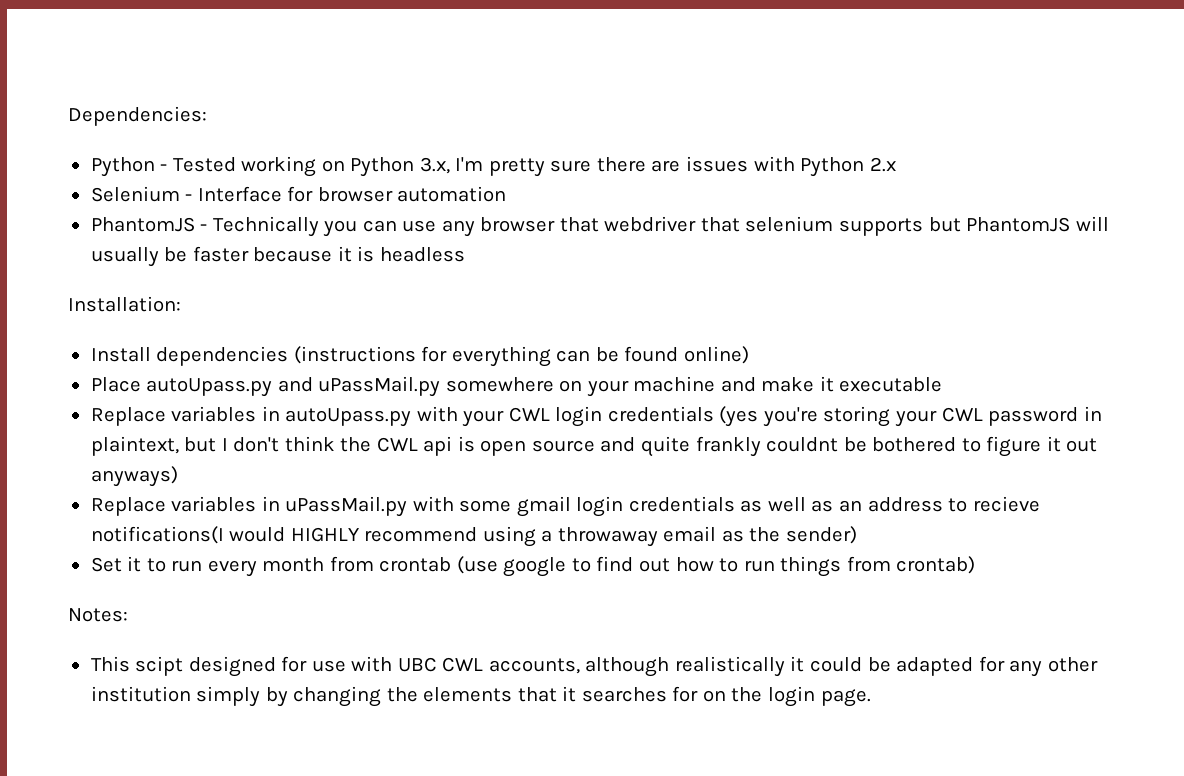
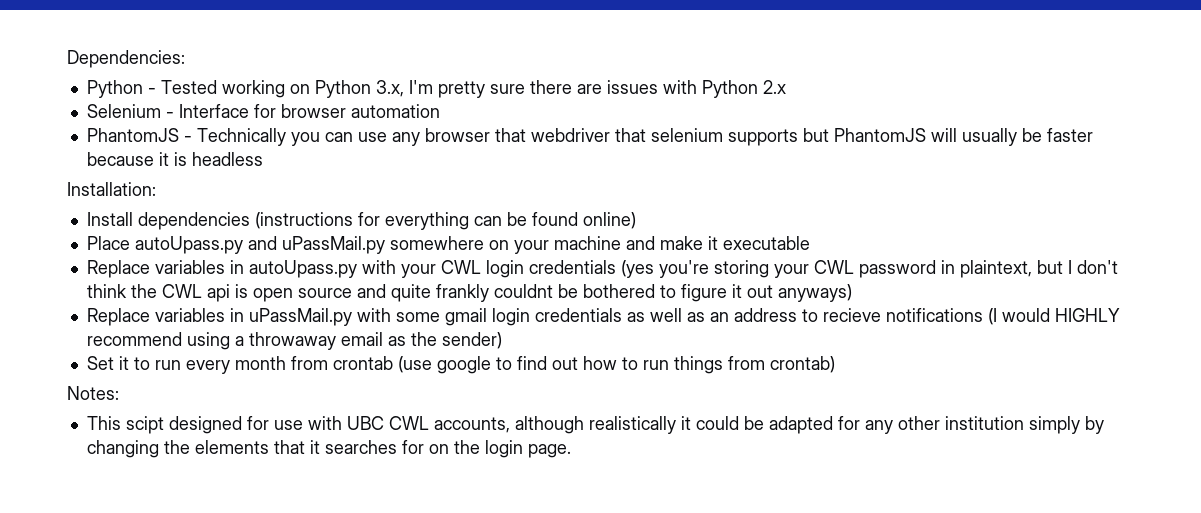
- Replace variables in uPassMail.py with some gmail login credentials as well as an address to recieve notifications(I would HIGHLY recommend using a throwaway email as the sender)
+ Replace variables in uPassMail.py with some gmail login credentials as well as an address to recieve notifications (I would HIGHLY recommend using a throwaway email as the sender)

